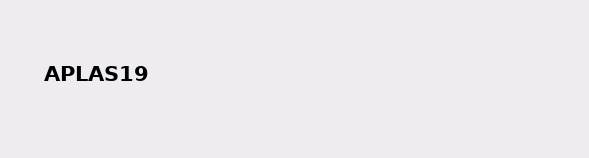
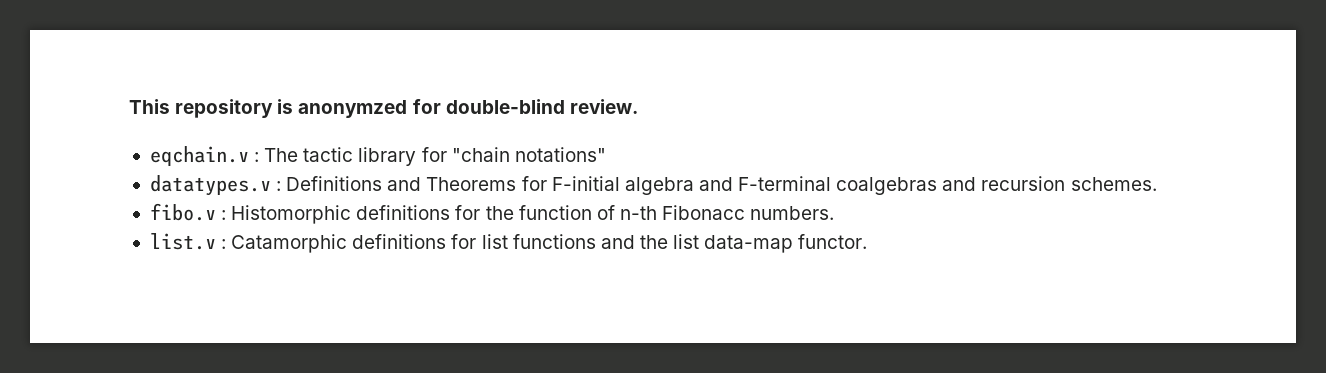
- APLAS19
+ This repository is anonymzed for double-blind review.
+ eqchain.v : The tactic library for "chain notations"
+ datatypes.v : Definitions and Theorems for F-initial algebra and F-terminal coalgebras and recursion schemes.
+ fibo.v : Histomorphic definitions for the function of n-th Fibonacc numbers.
+ list.v : Catamorphic definitions for list functions and the list data-map functor.

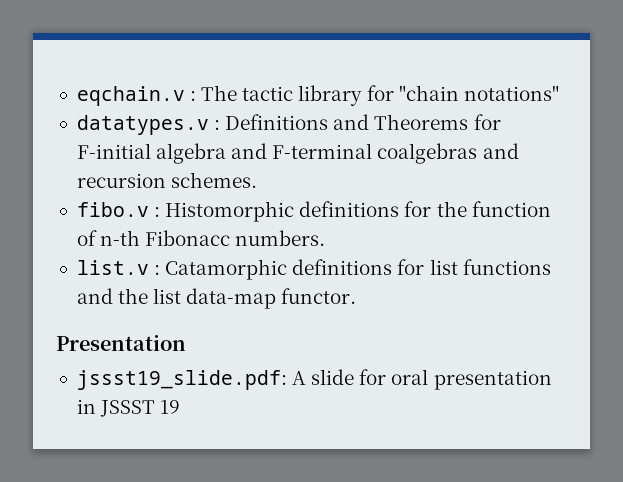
- This repository is anonymzed for double-blind review.
+ Presentation
+ jssst19_slide.pdf: A slide for oral presentation in JSSST 19

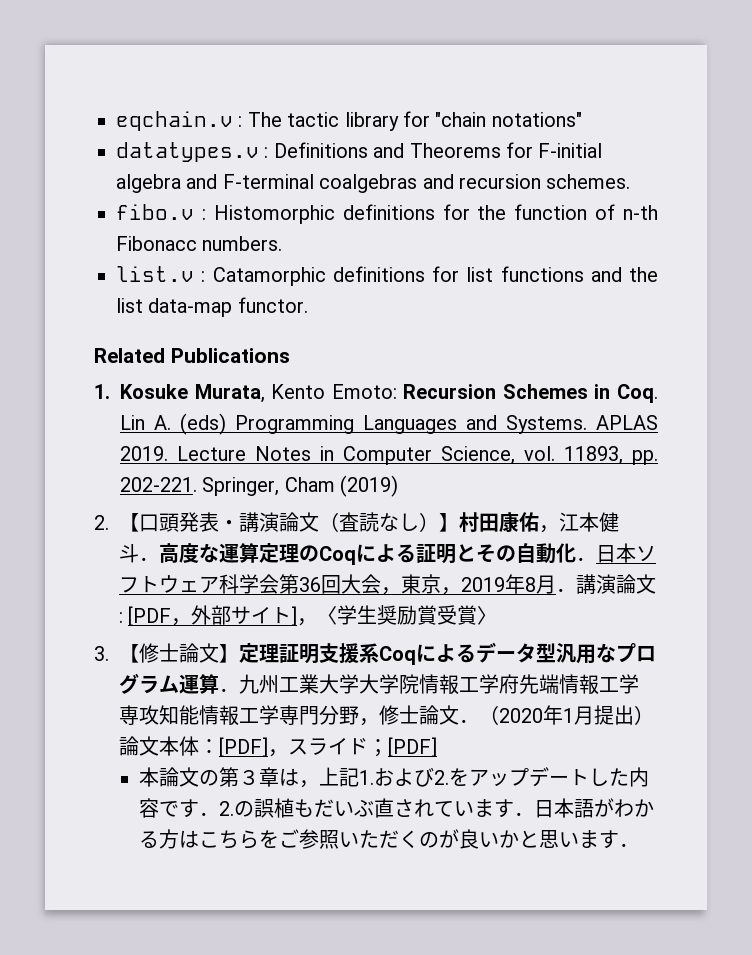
- Presentation
- jssst19_slide.pdf: A slide for oral presentation in JSSST 19
+ Related Publications
+ 1. Kosuke Murata, Kento Emoto: Recursion Schemes in Coq. Lin A. (eds) Programming Languages and Systems. APLAS 2019. Lecture Notes in Computer Science, vol. 11893, pp. 202-221. Springer, Cham (2019)
+ 2.【口頭発表・講演論文（査読なし）】村田康佑，江本健斗．高度な運算定理のCoqによる証明とその自動化．日本ソフトウェア科学会第36回大会，東京，2019年8月．講演論文: [PDF，外部サイト]，〈学生奨励賞受賞〉
+ 3.【修士論文】定理証明支援系Coqによるデータ型汎用なプログラム運算．九州工業大学大学院情報工学府先端情報工学専攻知能情報工学専門分野，修士論文．（2020年1月提出）論文本体：[PDF]，スライド；[PDF]
+ 本論文の第３章は，上記1.および2.をアップデートした内容です．2.の誤植もだいぶ直されています．日本語がわかる方はこちらをご参照いただくのが良いかと思います．

